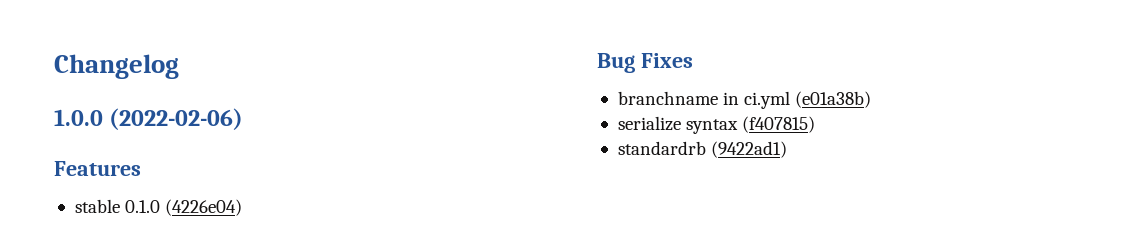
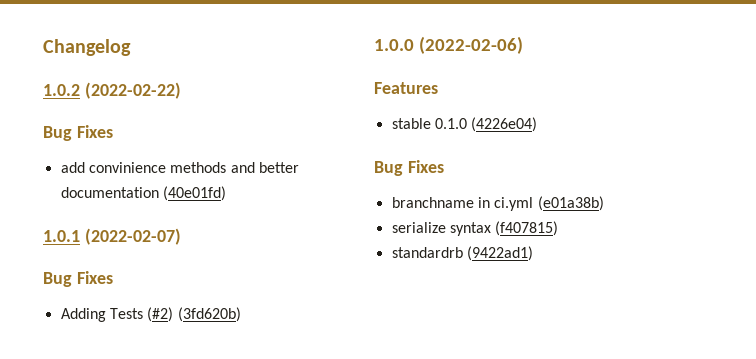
+ 1.0.2 (2022-02-22)
+ Bug Fixes
+ add convinience methods and better documentation (40e01fd)
+ 1.0.1 (2022-02-07)
+ Bug Fixes
+ Adding Tests (#2) (3fd620b)

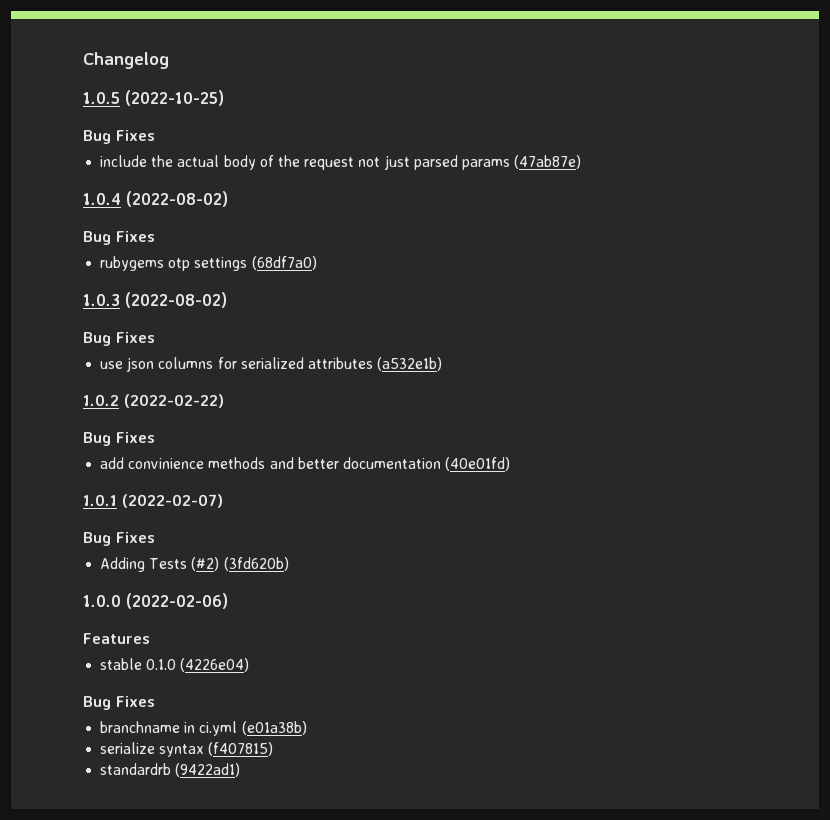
+ 1.0.5 (2022-10-25)
+ Bug Fixes
+ include the actual body of the request not just parsed params (47ab87e)
+ 1.0.4 (2022-08-02)
+ Bug Fixes
+ rubygems otp settings (68df7a0)
+ 1.0.3 (2022-08-02)
+ Bug Fixes
+ use json columns for serialized attributes (a532e1b)

